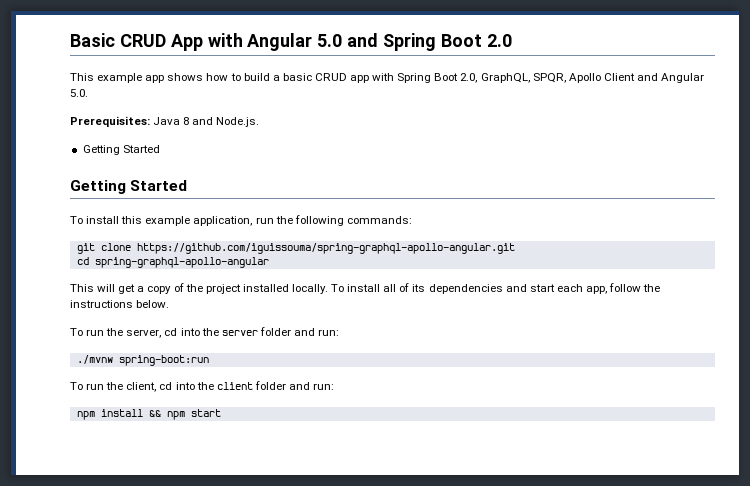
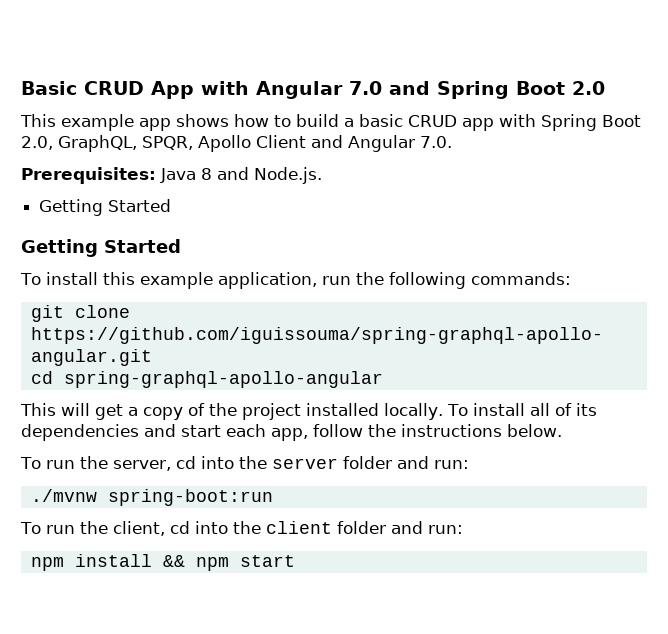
- Basic CRUD App with Angular 5.0 and Spring Boot 2.0
+ Basic CRUD App with Angular 7.0 and Spring Boot 2.0
- This example app shows how to build a basic CRUD app with Spring Boot 2.0, GraphQL, SPQR, Apollo Client and Angular 5.0.
+ This example app shows how to build a basic CRUD app with Spring Boot 2.0, GraphQL, SPQR, Apollo Client and Angular 7.0.

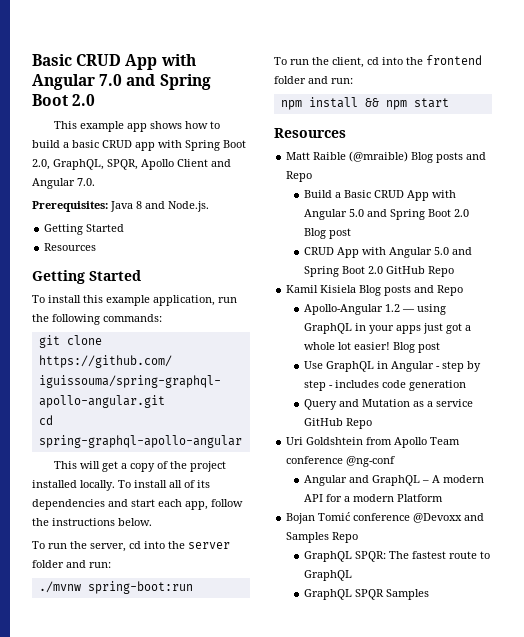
  Prerequisites: Java 8 and Node.js.
  Getting Started
+ Resources
- To run the client, cd into the client folder and run:
+ To run the client, cd into the frontend folder and run:
  npm install && npm start
+ Resources
+ Matt Raible (@mraible) Blog posts and Repo
+ Build a Basic CRUD App with Angular 5.0 and Spring Boot 2.0 Blog post
+ CRUD App with Angular 5.0 and Spring Boot 2.0 GitHub Repo
+ Kamil Kisiela Blog posts and Repo
+ Apollo-Angular 1.2 — using GraphQL in your apps just got a whole lot easier! Blog post
+ Use GraphQL in Angular - step by step - includes code generation
+ Query and Mutation as a service GitHub Repo
+ Uri Goldshtein from Apollo Team conference @ng-conf
+ Angular and GraphQL – A modern API for a modern Platform
+ Bojan Tomić conference @Devoxx and Samples Repo
+ GraphQL SPQR: The fastest route to GraphQL
+ GraphQL SPQR Samples

